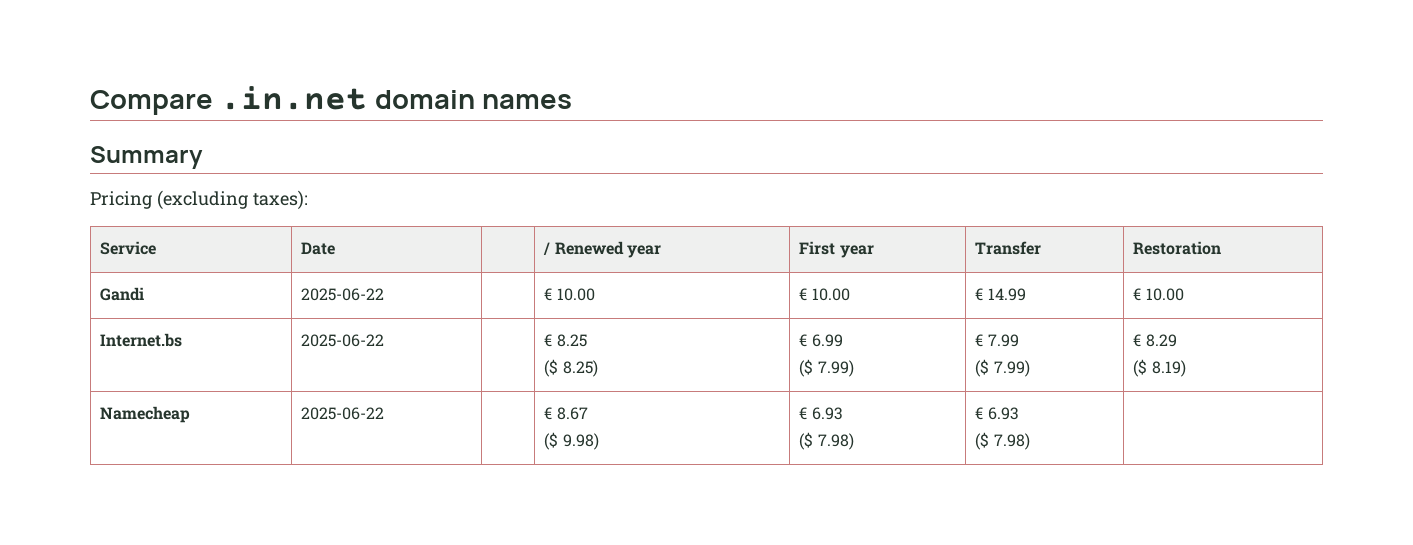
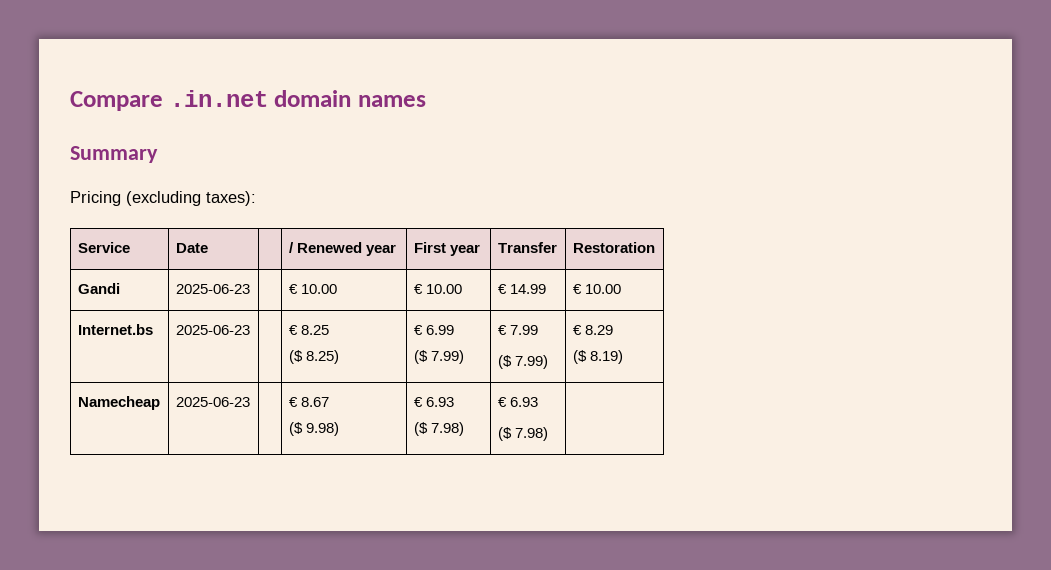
- Gandi | 2025-06-22 | | € 10.00 | € 10.00 | € 14.99 | € 10.00
+ Gandi | 2025-06-23 | | € 10.00 | € 10.00 | € 14.99 | € 10.00
- Internet.bs | 2025-06-22 | | € 8.25
+ Internet.bs | 2025-06-23 | | € 8.25
- Namecheap | 2025-06-22 | | € 8.67
+ Namecheap | 2025-06-23 | | € 8.67

